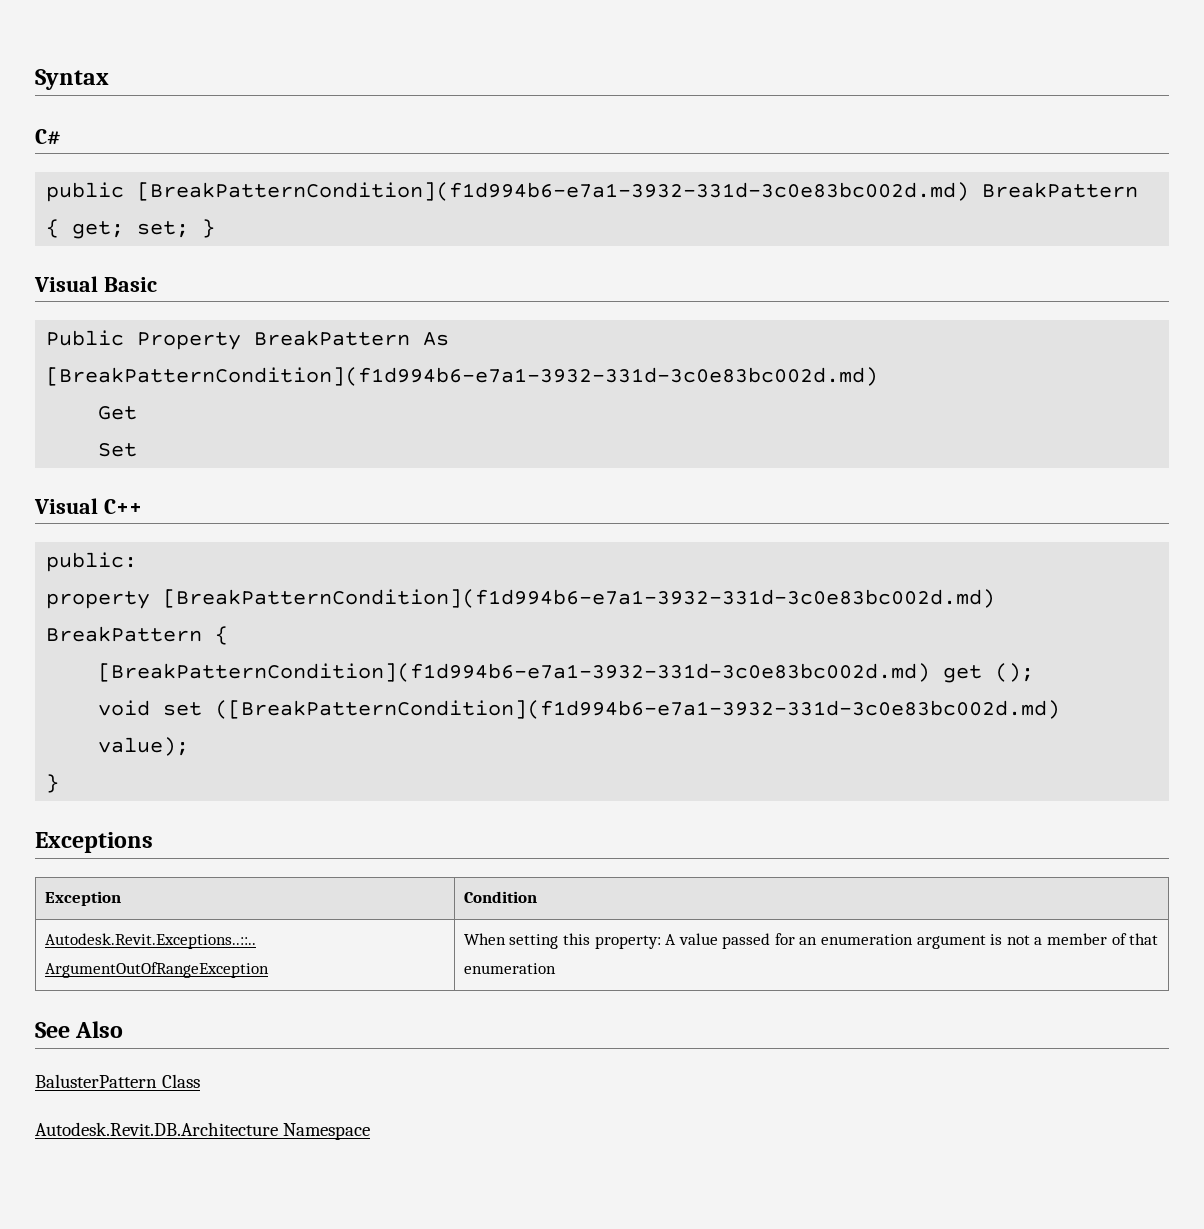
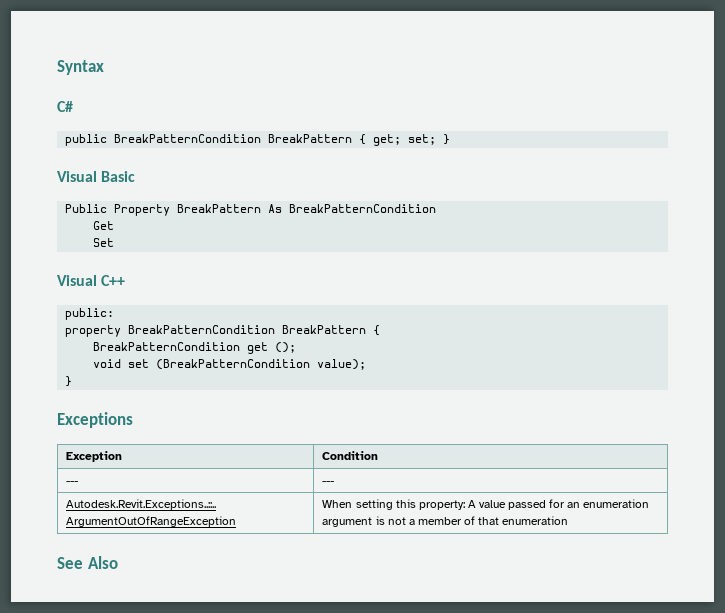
- public [BreakPatternCondition](f1d994b6-e7a1-3932-331d-3c0e83bc002d.md) BreakPattern { get; set; }
+ public BreakPatternCondition BreakPattern { get; set; }
- Public Property BreakPattern As [BreakPatternCondition](f1d994b6-e7a1-3932-331d-3c0e83bc002d.md)
+ Public Property BreakPattern As BreakPatternCondition
- property [BreakPatternCondition](f1d994b6-e7a1-3932-331d-3c0e83bc002d.md) BreakPattern {
+ property BreakPatternCondition BreakPattern {
- [BreakPatternCondition](f1d994b6-e7a1-3932-331d-3c0e83bc002d.md) get ();
+ BreakPatternCondition get ();
- void set ([BreakPatternCondition](f1d994b6-e7a1-3932-331d-3c0e83bc002d.md) value);
+ void set (BreakPatternCondition value);
+ --- | ---
- BalusterPattern Class
- Autodesk.Revit.DB.Architecture Namespace

